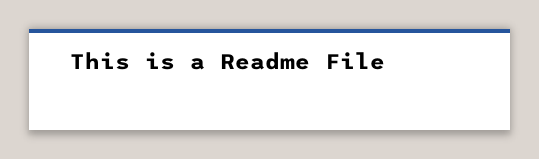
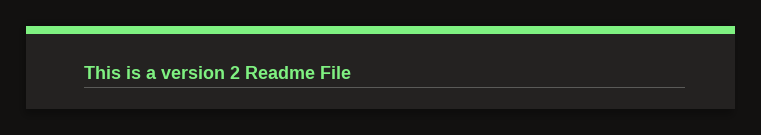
- This is a Readme File
+ This is a version 2 Readme File

